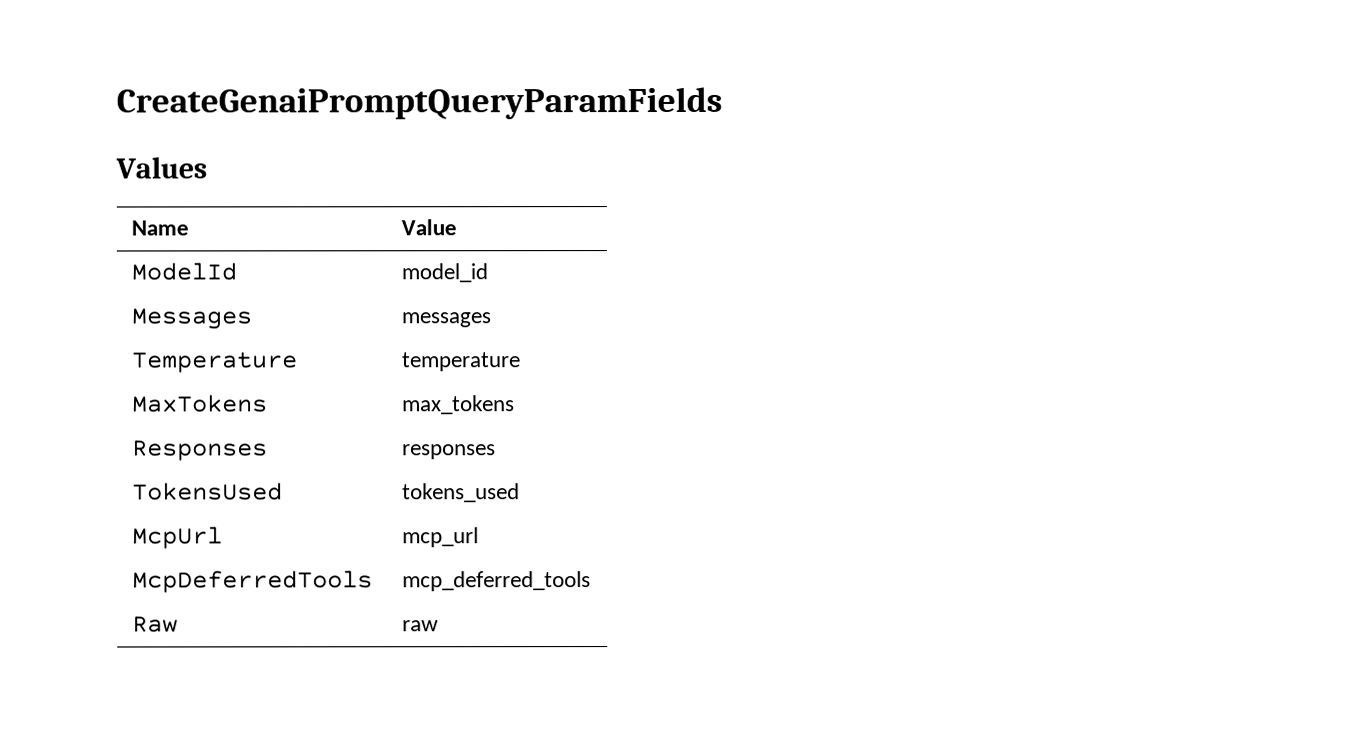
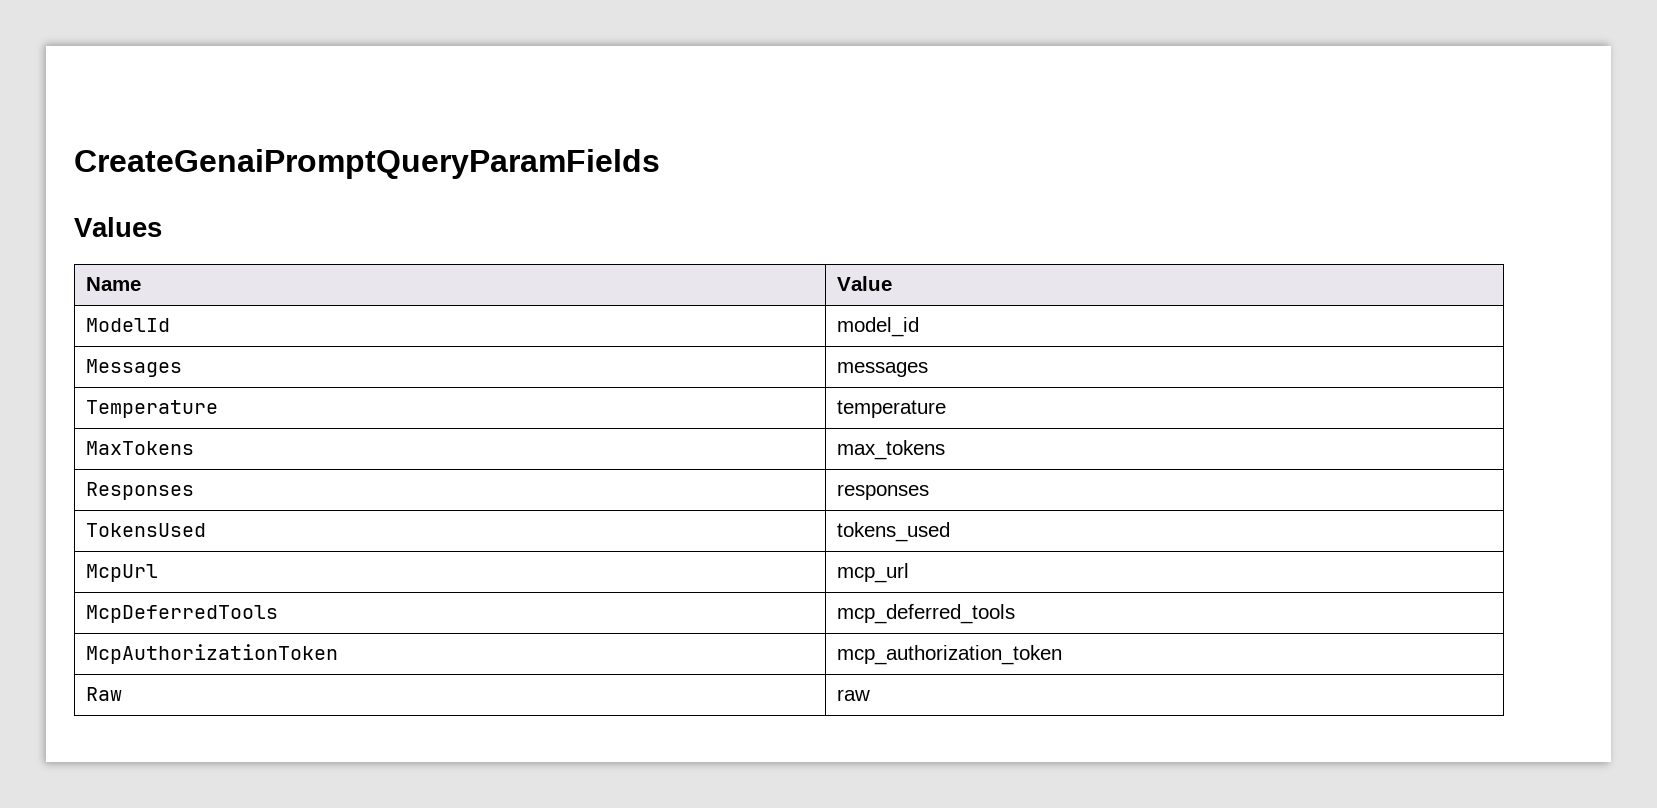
+ McpAuthorizationToken | mcp_authorization_token

